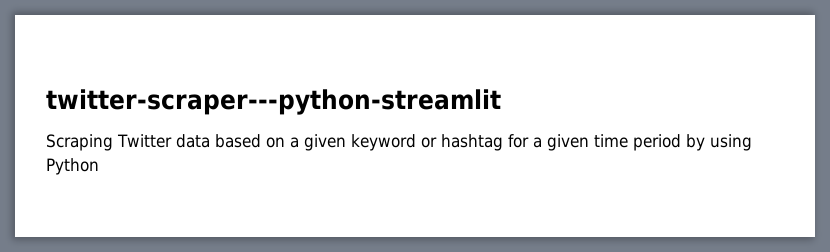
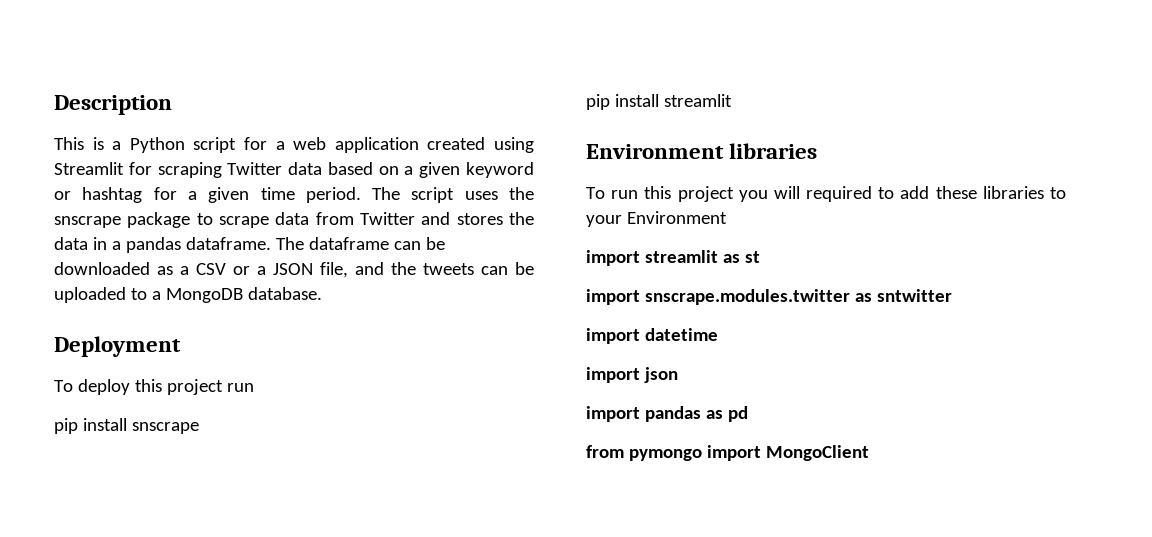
- twitter-scraper---python-streamlit
- Scraping Twitter data based on a given keyword or hashtag for a given time period by using Python
+ Description
+ This is a Python script for a web application created using Streamlit for scraping Twitter data based on a given keyword or hashtag for a given time period. The script uses the snscrape package to scrape data from Twitter and stores the data in a pandas dataframe. The dataframe can be downloaded as a CSV or a JSON file, and the tweets can be uploaded to a MongoDB database.
+ Deployment
+ To deploy this project run
+ pip install snscrape
+ pip install streamlit
+ Environment libraries
+ To run this project you will required to add these libraries to your Environment
+ import streamlit as st
+ import snscrape.modules.twitter as sntwitter
+ import datetime
+ import json
+ import pandas as pd
+ from pymongo import MongoClient

